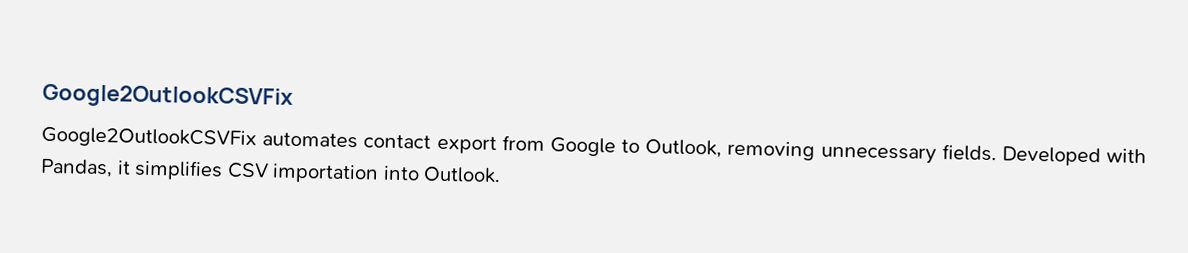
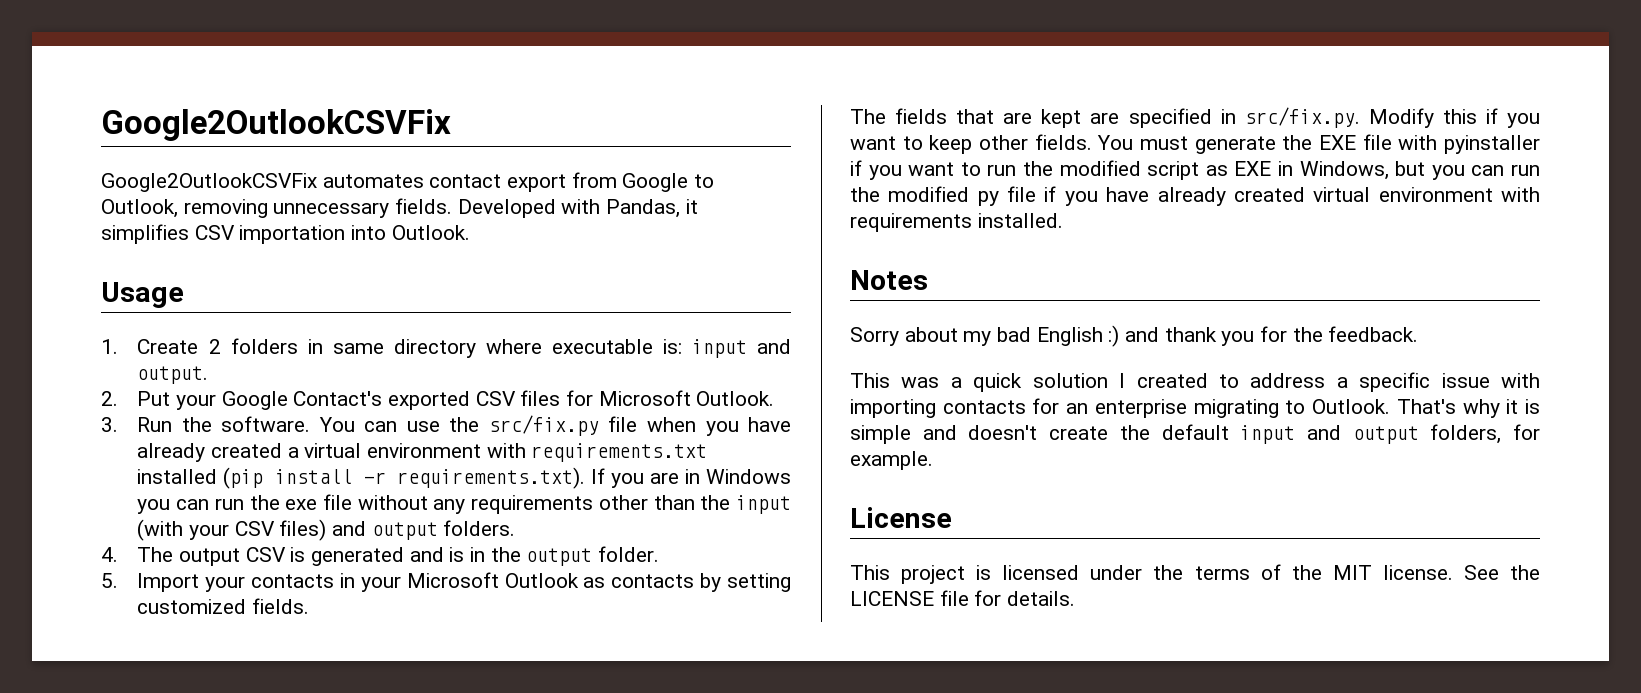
+ Usage
+ 1. Create 2 folders in same directory where executable is: input and output.
+ 2. Put your Google Contact's exported CSV files for Microsoft Outlook.
+ 3. Run the software. You can use the src/fix.py file when you have already created a virtual environment with requirements.txt installed (pip install -r requirements.txt). If you are in Windows you can run the exe file without any requirements other than the input (with your CSV files) and output folders.
+ 4. The output CSV is generated and is in the output folder.
+ 5. Import your contacts in your Microsoft Outlook as contacts by setting customized fields.
+ The fields that are kept are specified in src/fix.py. Modify this if you want to keep other fields. You must generate the EXE file with pyinstaller if you want to run the modified script as EXE in Windows, but you can run the modified py file if you have already created virtual environment with requirements installed.
+ Notes
+ Sorry about my bad English :) and thank you for the feedback.
+ This was a quick solution I created to address a specific issue with importing contacts for an enterprise migrating to Outlook. That's why it is simple and doesn't create the default input and output folders, for example.
+ License
+ This project is licensed under the terms of the MIT license. See the LICENSE file for details.

